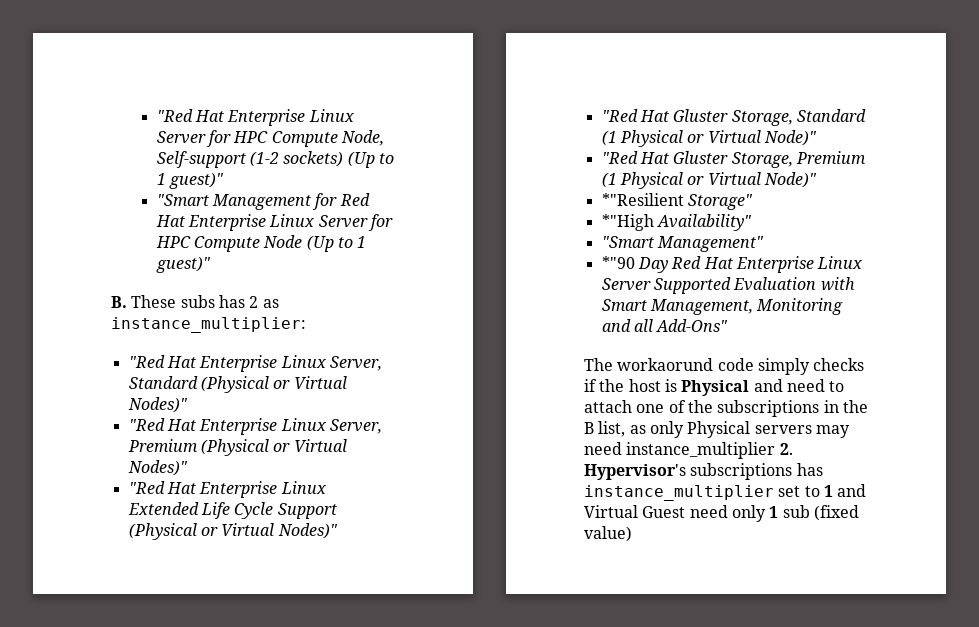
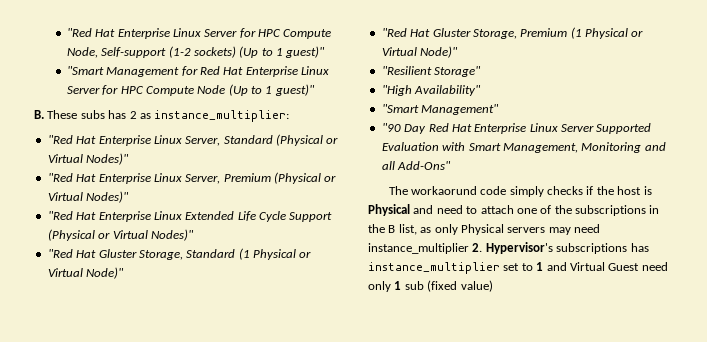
- *"Resilient Storage"
+ "Resilient Storage"
- *"High Availability"
+ "High Availability"
- *"90 Day Red Hat Enterprise Linux Server Supported Evaluation with Smart Management, Monitoring and all Add-Ons"
+ "90 Day Red Hat Enterprise Linux Server Supported Evaluation with Smart Management, Monitoring and all Add-Ons"

